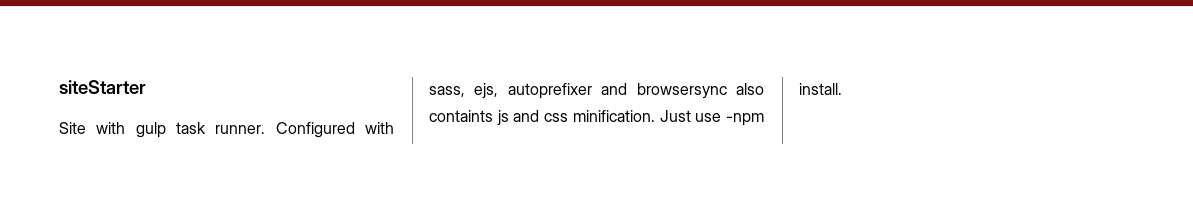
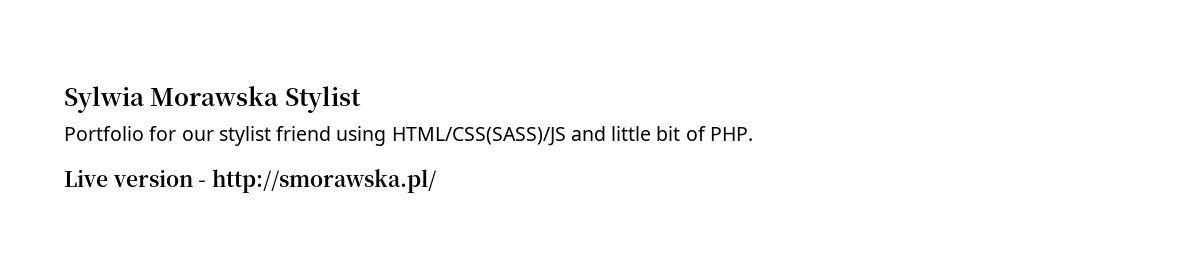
- siteStarter
- Site with gulp task runner. Configured with sass, ejs, autoprefixer and browsersync also containts js and css minification. Just use -npm install.
+ Sylwia Morawska Stylist
+ Portfolio for our stylist friend using HTML/CSS(SASS)/JS and little bit of PHP.
+ Live version - http://smorawska.pl/

